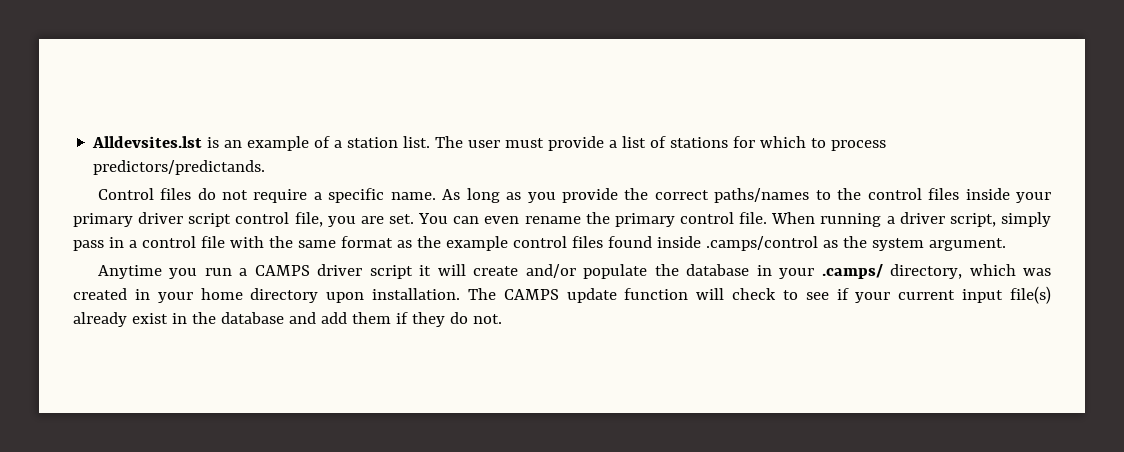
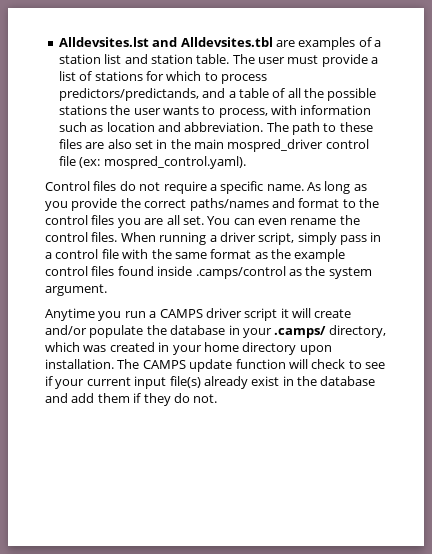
- Alldevsites.lst is an example of a station list.
+ Alldevsites.lst and Alldevsites.tbl are examples of a station list and station table.
- The user must provide a list of stations for which to process predictors/predictands.
+ The user must provide a list of stations for which to process predictors/predictands, and a table of all the possible stations the user wants to process, with information such as location and abbreviation. The path to these files are also set in the main mospred_driver control file (ex: mospred_control.yaml).
- As long as you provide the correct paths/names to the control files inside your primary driver script control file, you are set.
+ As long as you provide the correct paths/names and format to the control files you are all set.
- You can even rename the primary control file.
+ You can even rename the control files.

